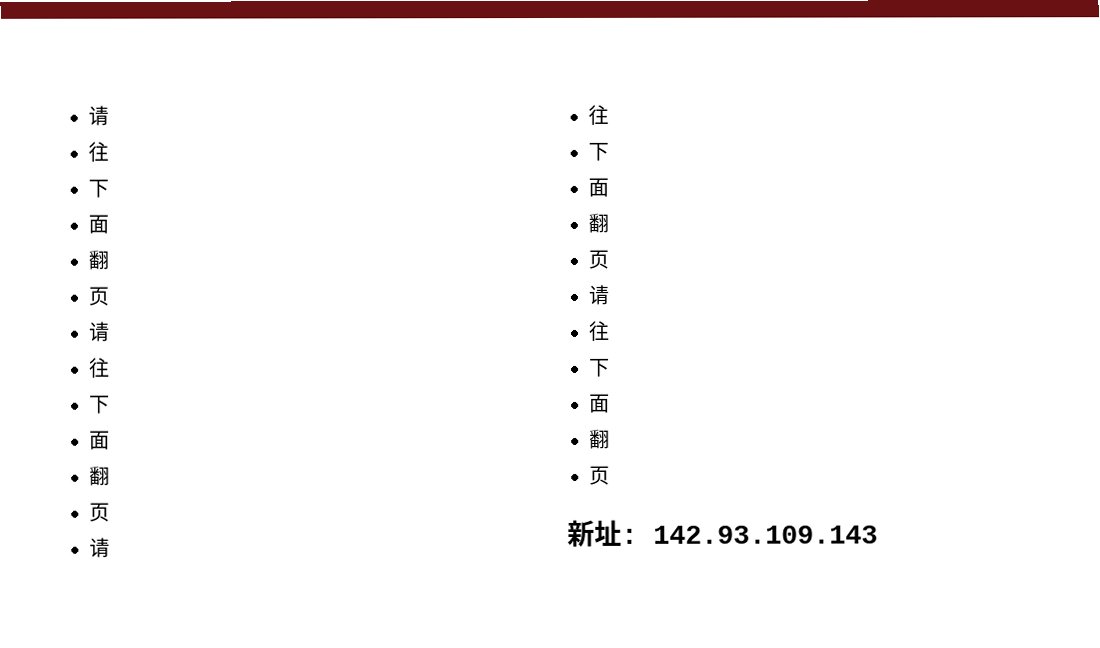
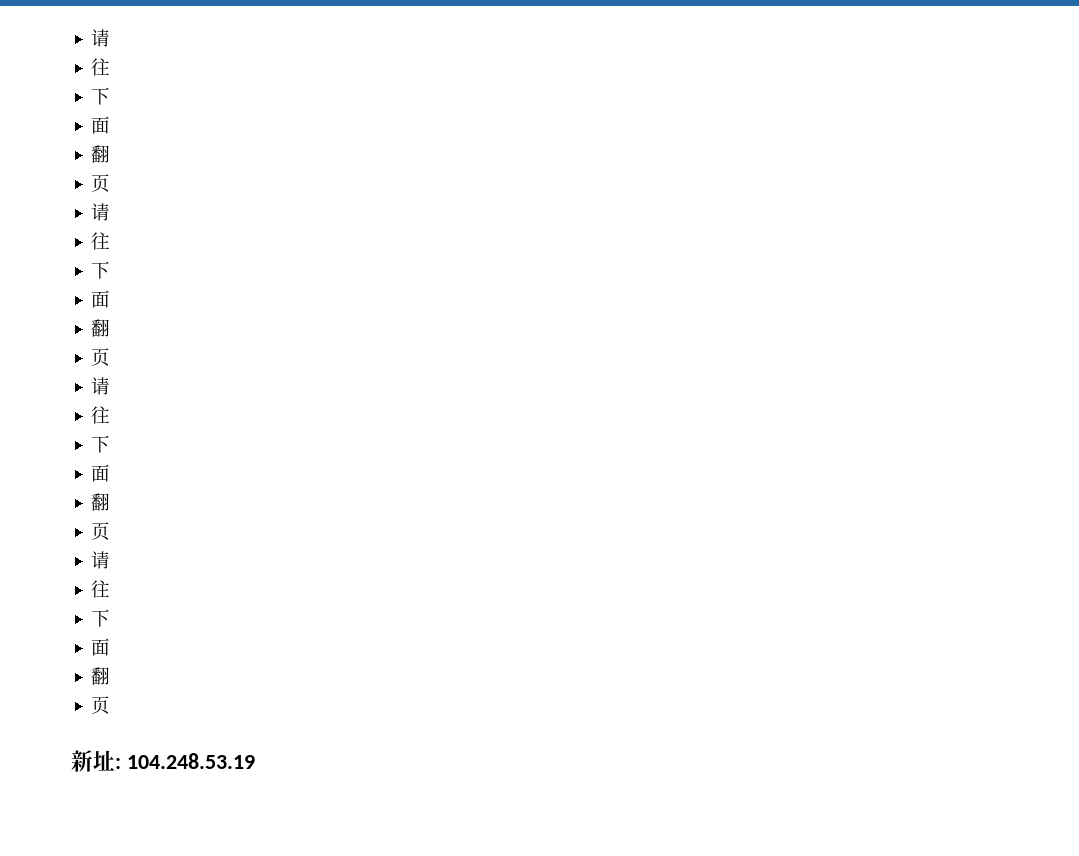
- 新址: 142.93.109.143
+ 新址: 104.248.53.19

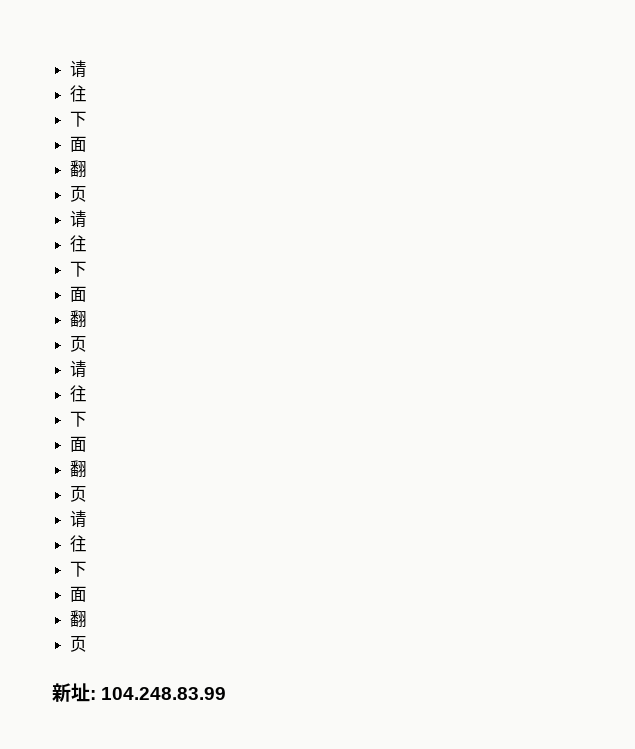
- 新址: 104.248.53.19
+ 新址: 104.248.83.99

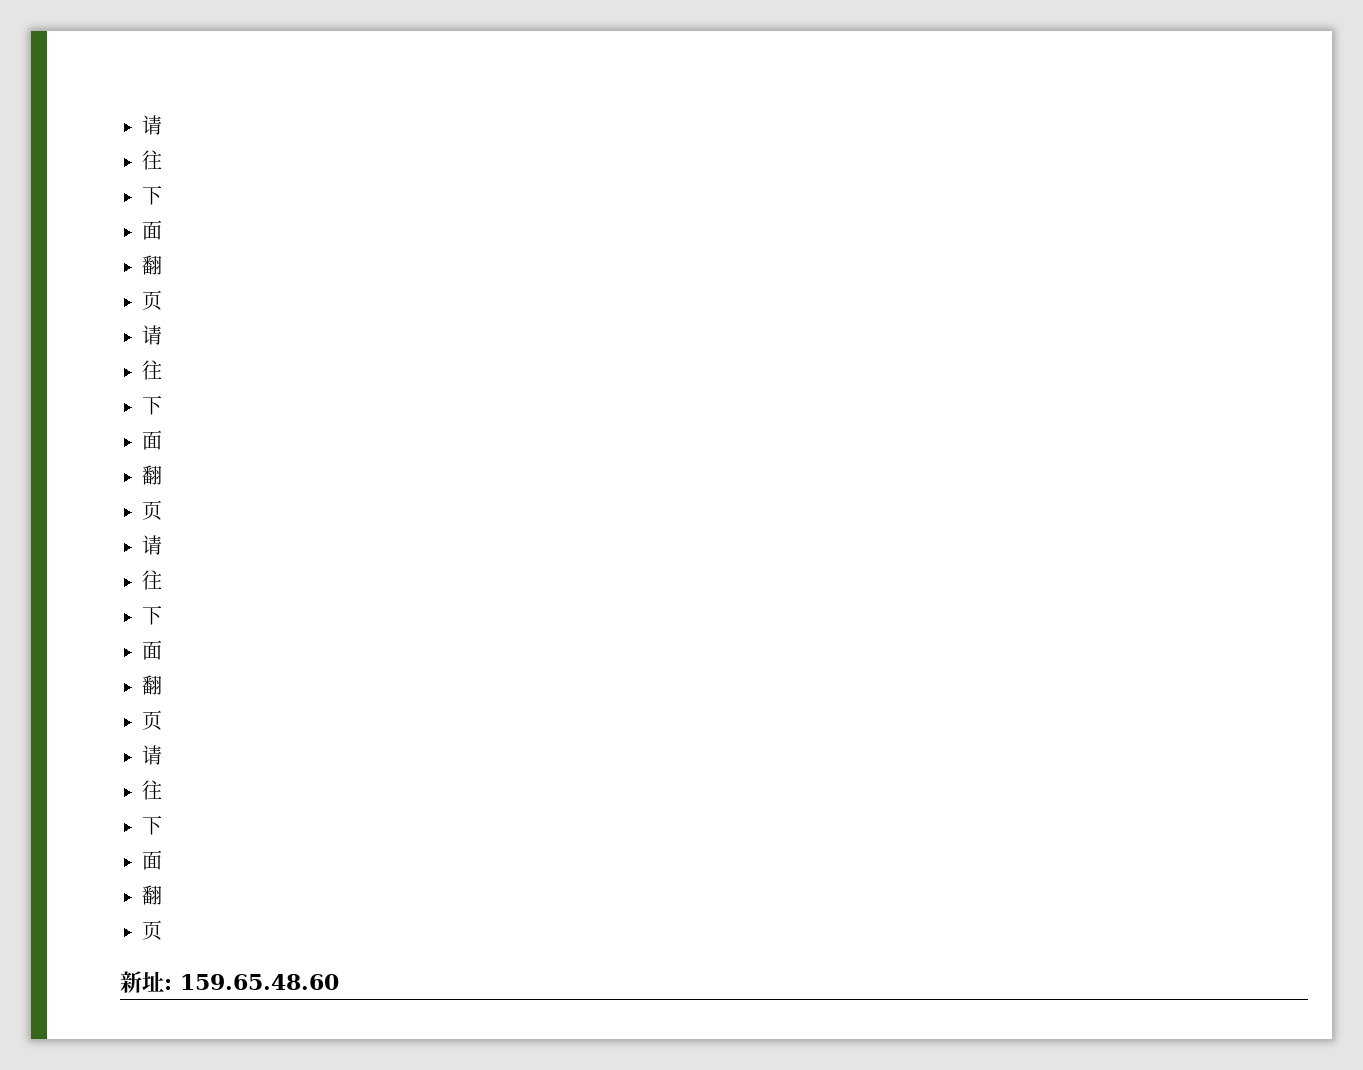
- 新址: 104.248.83.99
+ 新址: 159.65.48.60

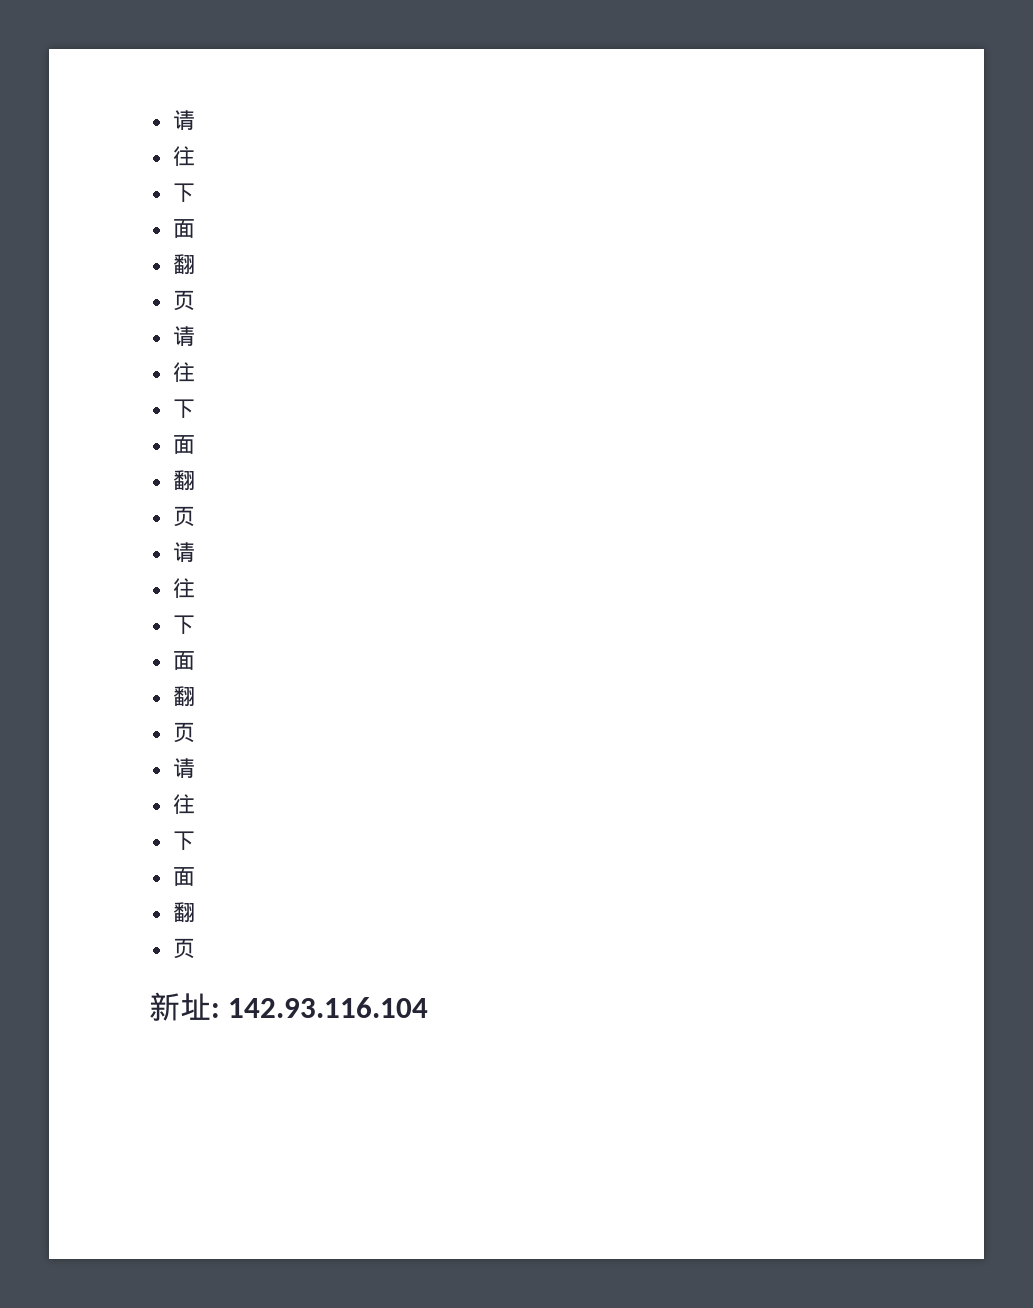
- 新址: 159.65.48.60
+ 新址: 142.93.116.104

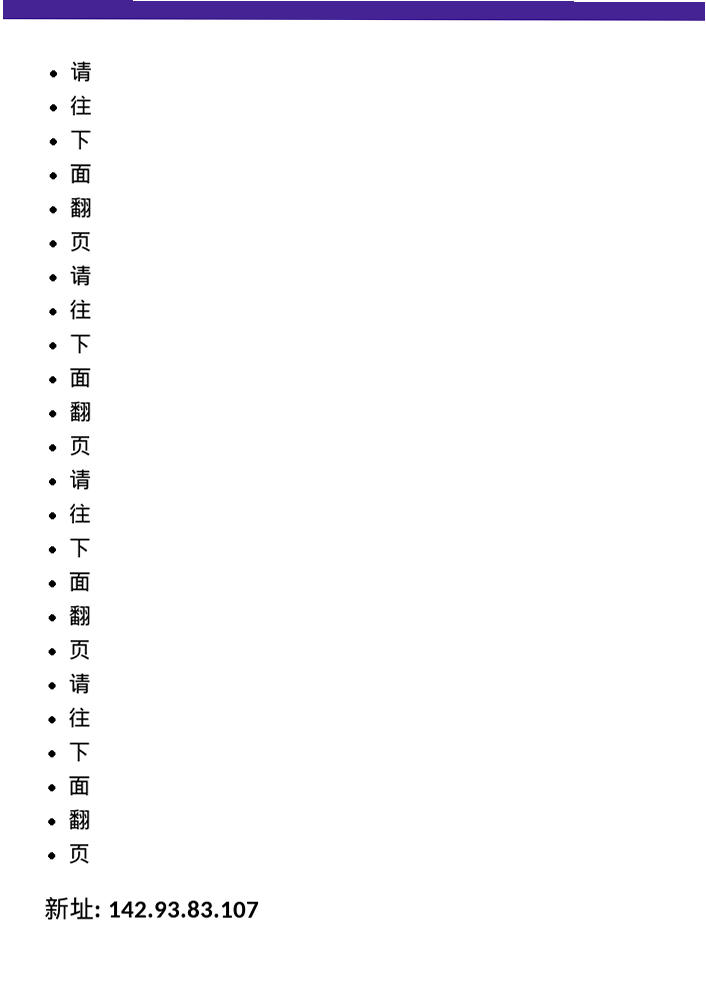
- 新址: 142.93.116.104
+ 新址: 142.93.83.107

